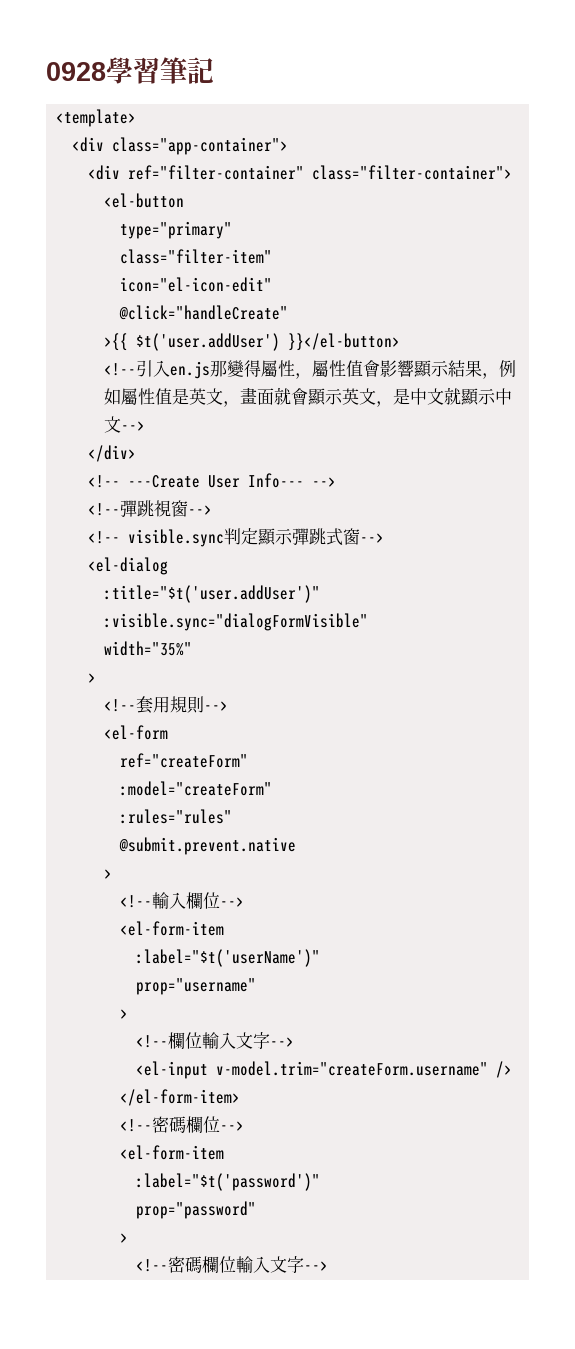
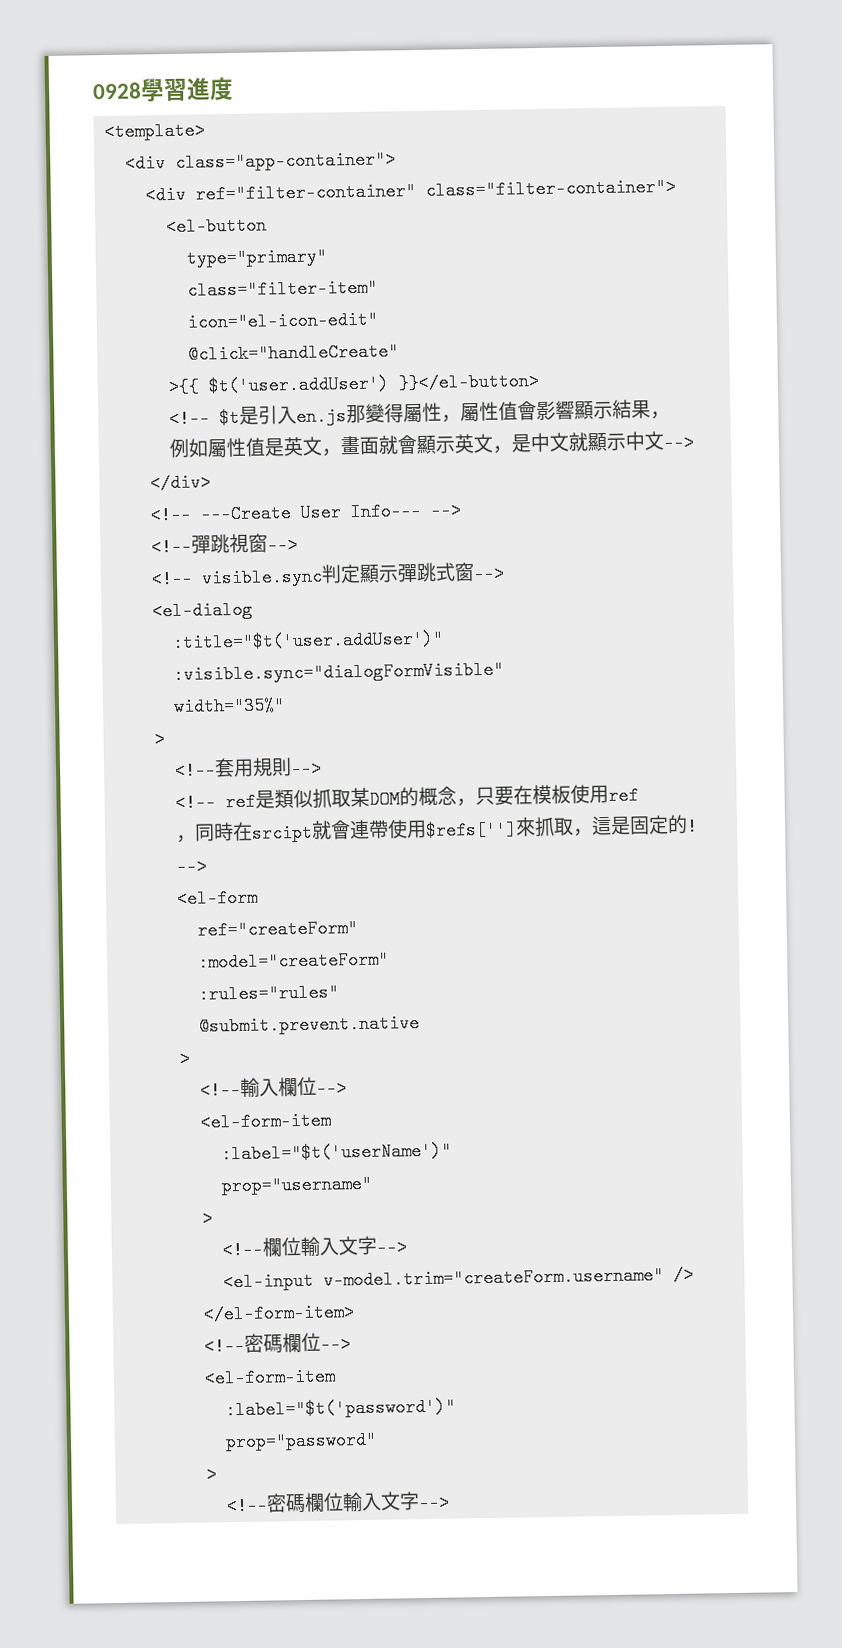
- 0928學習筆記
+ 0928學習進度
- <!--引入en.js那變得屬性，屬性值會影響顯示結果，例如屬性值是英文，畫面就會顯示英文，是中文就顯示中文-->
+ <!-- $t是引入en.js那變得屬性，屬性值會影響顯示結果，
+ 例如屬性值是英文，畫面就會顯示英文，是中文就顯示中文-->
+ <!-- ref是類似抓取某DOM的概念，只要在模板使用ref
+ ，同時在srcipt就會連帶使用$refs['']來抓取，這是固定的! -->

